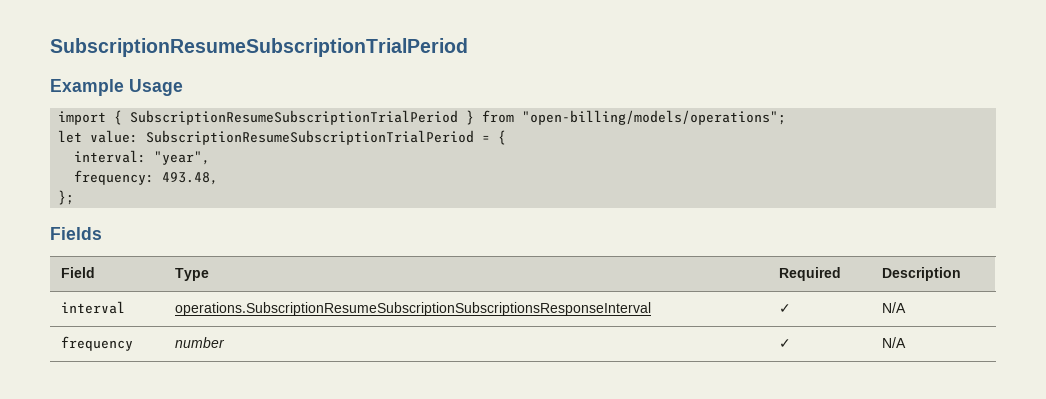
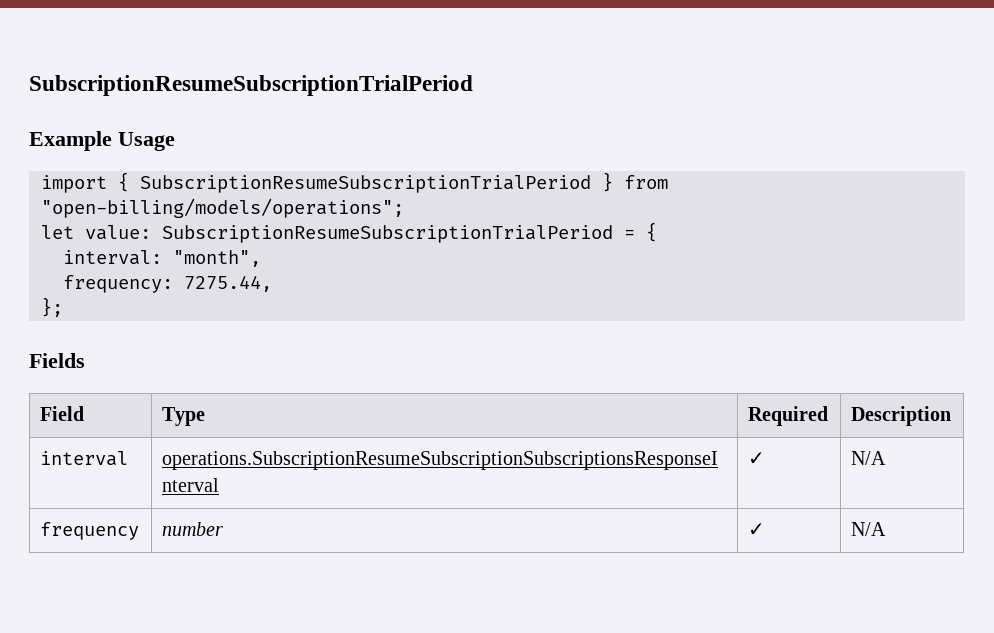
- interval: "year",
+ interval: "month",
- frequency: 493.48,
+ frequency: 7275.44,

